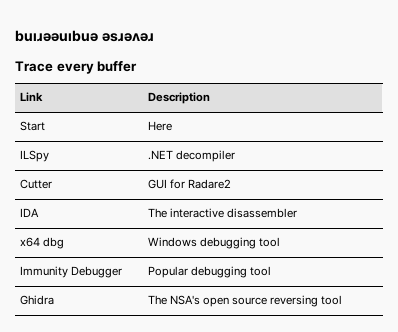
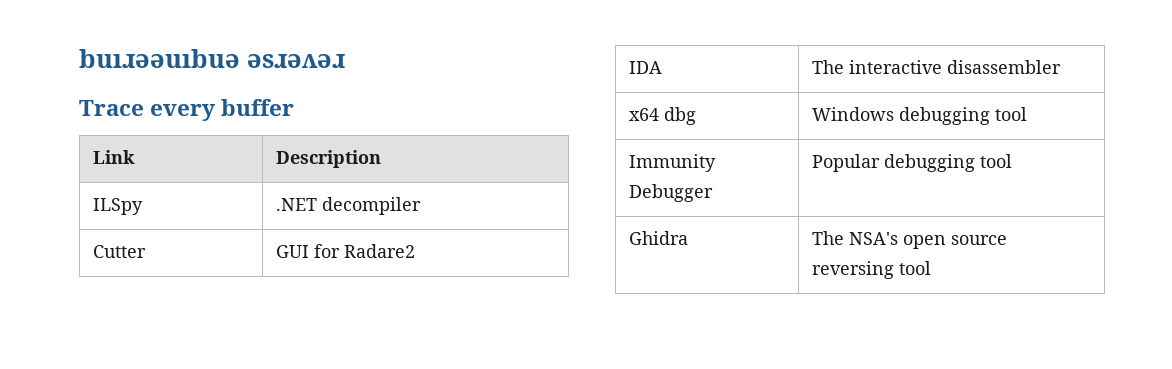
- Start | Here

